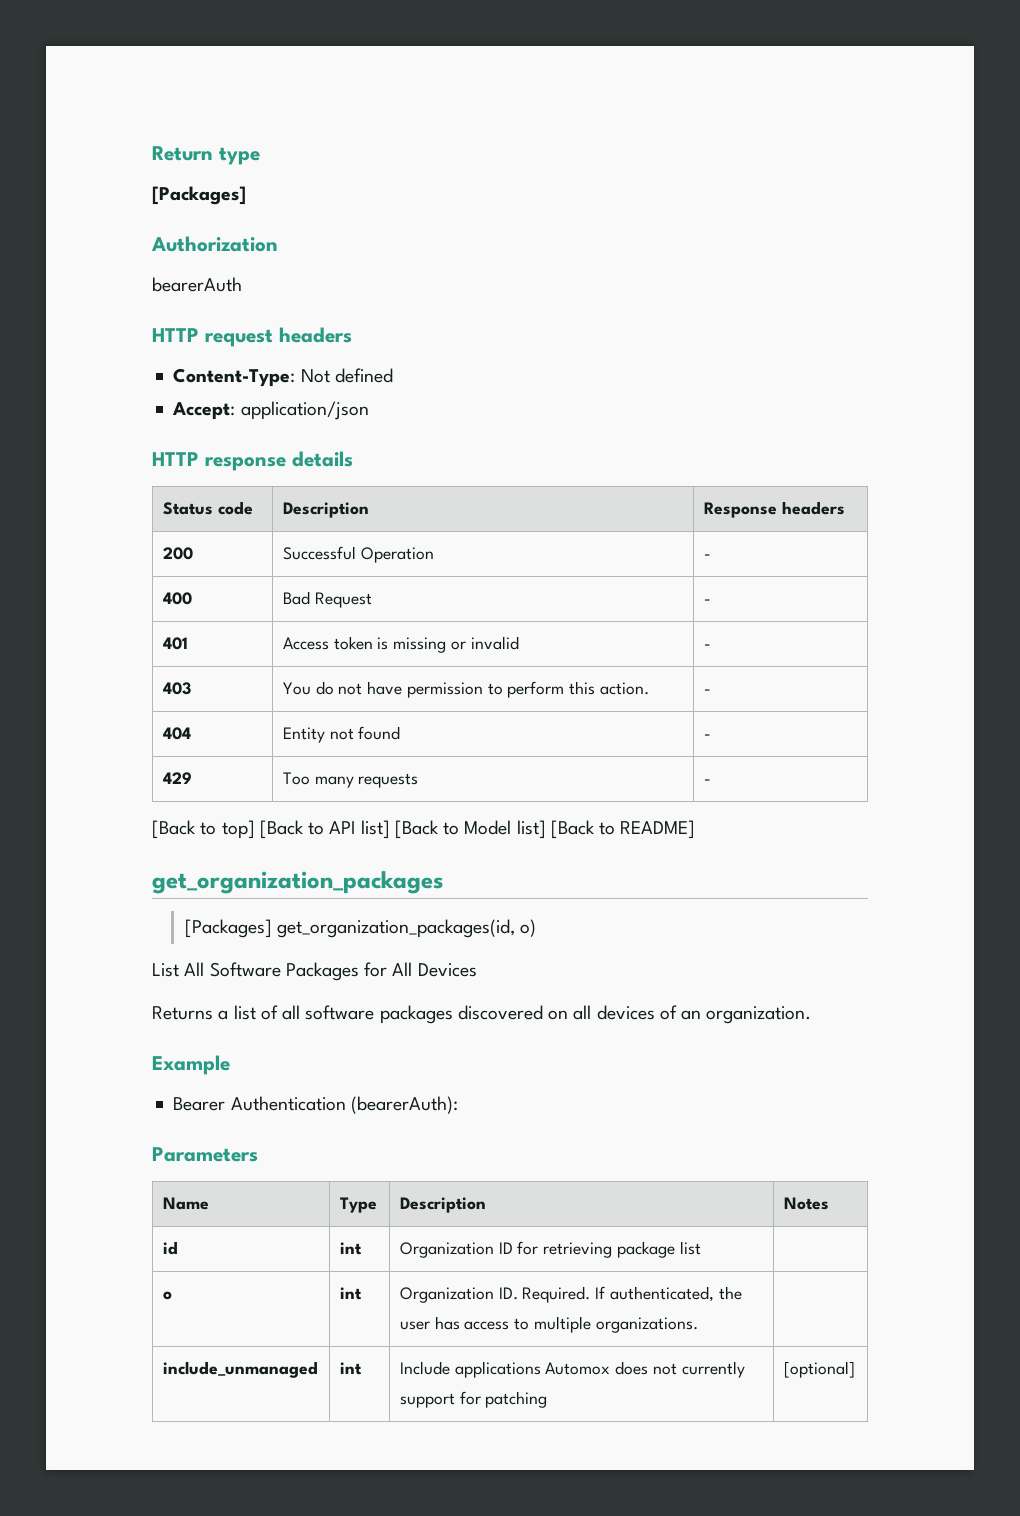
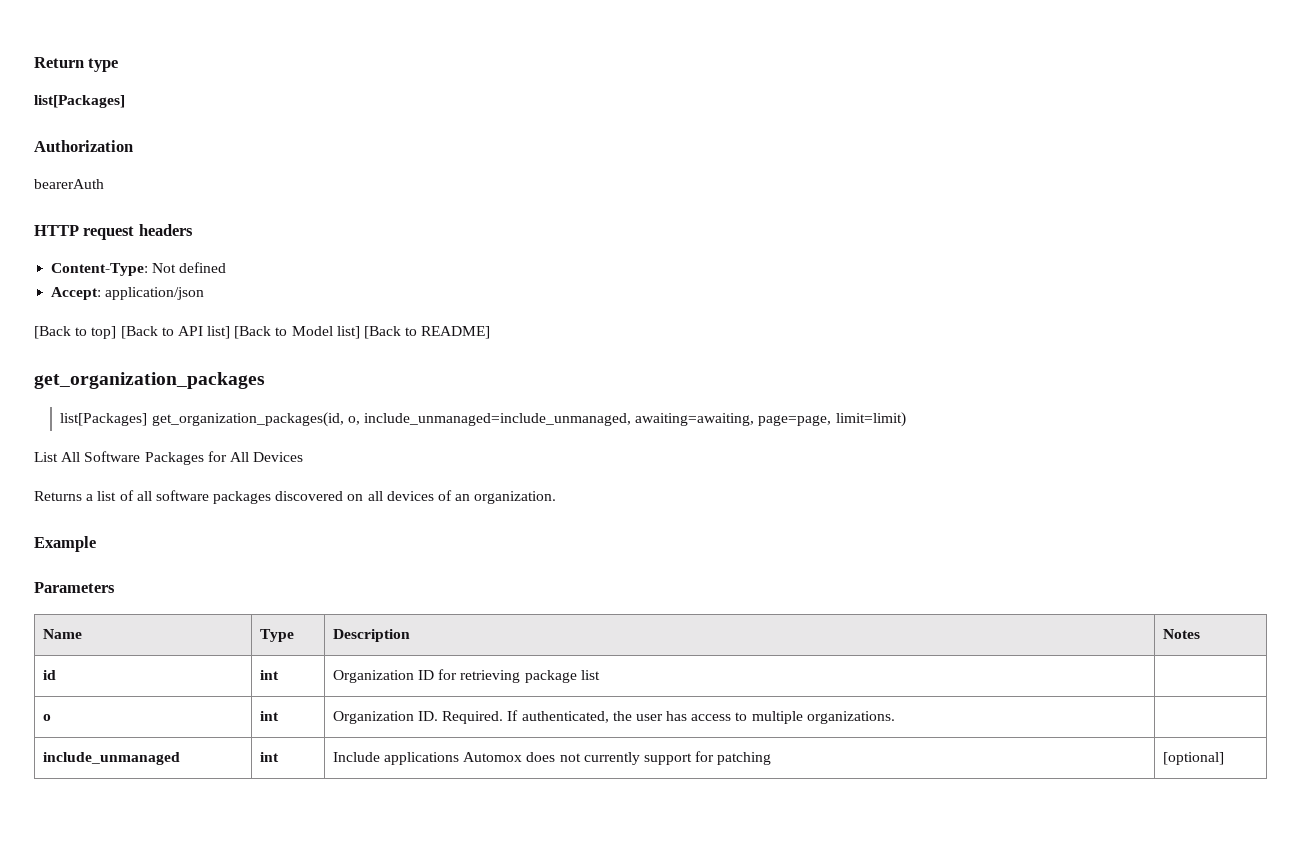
  Return type
- [Packages]
+ list[Packages]
- HTTP response details
- Status code | Description | Response headers
- 200 | Successful Operation | -
- 400 | Bad Request | -
- 401 | Access token is missing or invalid | -
- 403 | You do not have permission to perform this action. | -
- 404 | Entity not found | -
- 429 | Too many requests | -
- [Packages] get_organization_packages(id, o)
+ list[Packages] get_organization_packages(id, o, include_unmanaged=include_unmanaged, awaiting=awaiting, page=page, limit=limit)
- Bearer Authentication (bearerAuth):

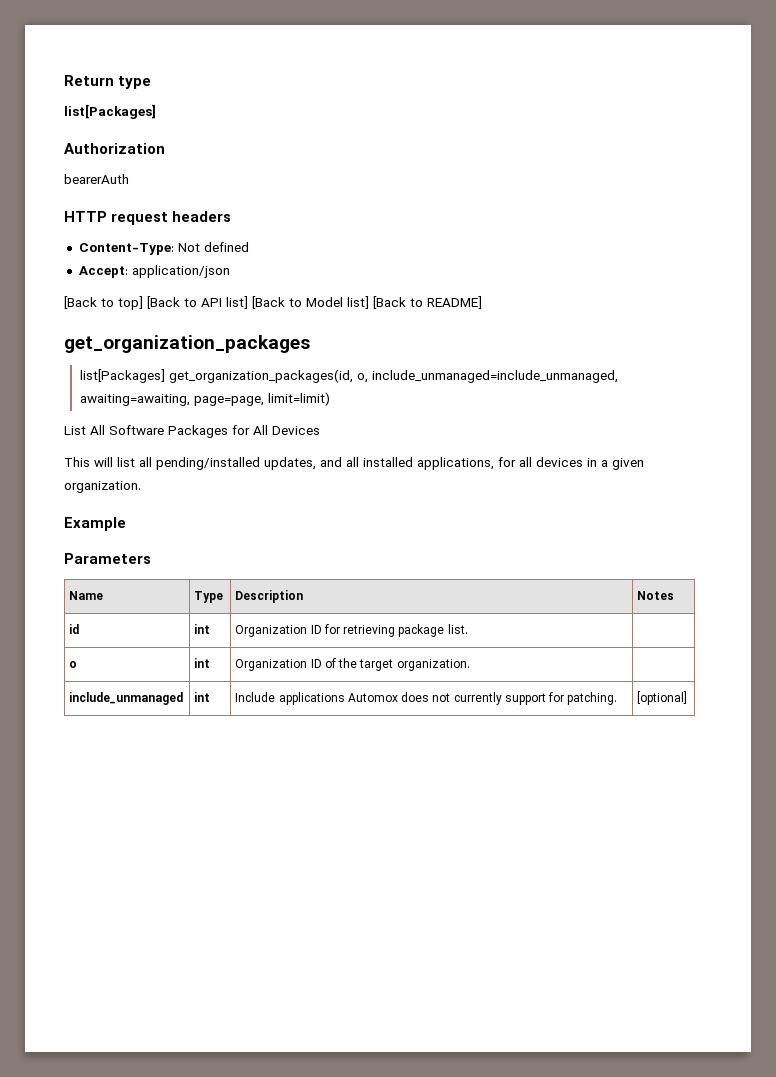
- Returns a list of all software packages discovered on all devices of an organization.
+ This will list all pending/installed updates, and all installed applications, for all devices in a given organization.
- id | int | Organization ID for retrieving package list |
+ id | int | Organization ID for retrieving package list. |
- o | int | Organization ID. Required. If authenticated, the user has access to multiple organizations. |
+ o | int | Organization ID of the target organization. |
- include_unmanaged | int | Include applications Automox does not currently support for patching | [optional]
+ include_unmanaged | int | Include applications Automox does not currently support for patching. | [optional]

